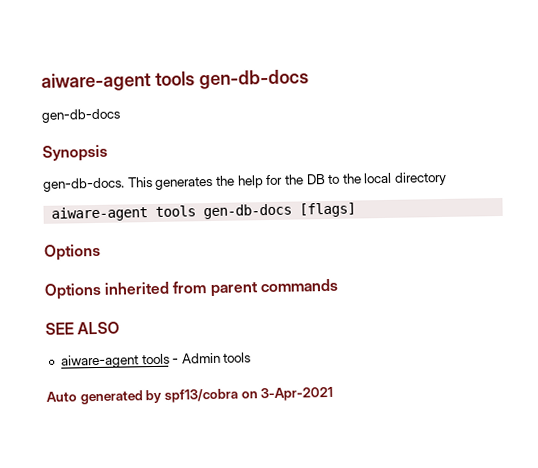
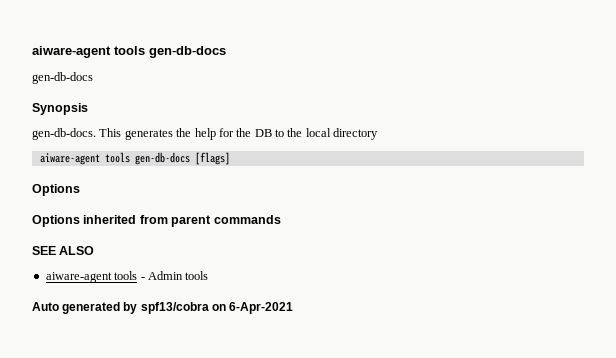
- Auto generated by spf13/cobra on 3-Apr-2021
+ Auto generated by spf13/cobra on 6-Apr-2021

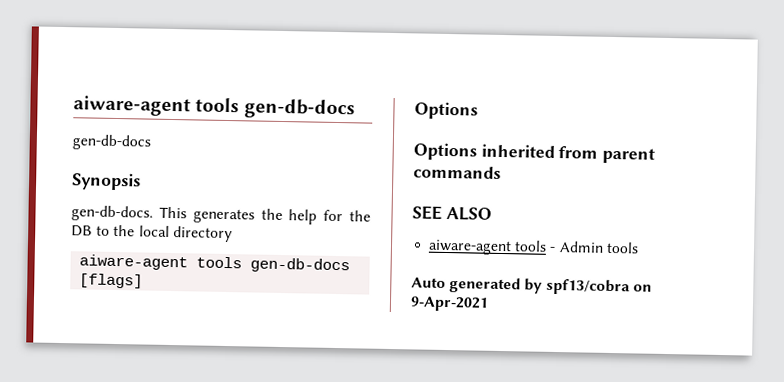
- Auto generated by spf13/cobra on 6-Apr-2021
+ Auto generated by spf13/cobra on 9-Apr-2021

